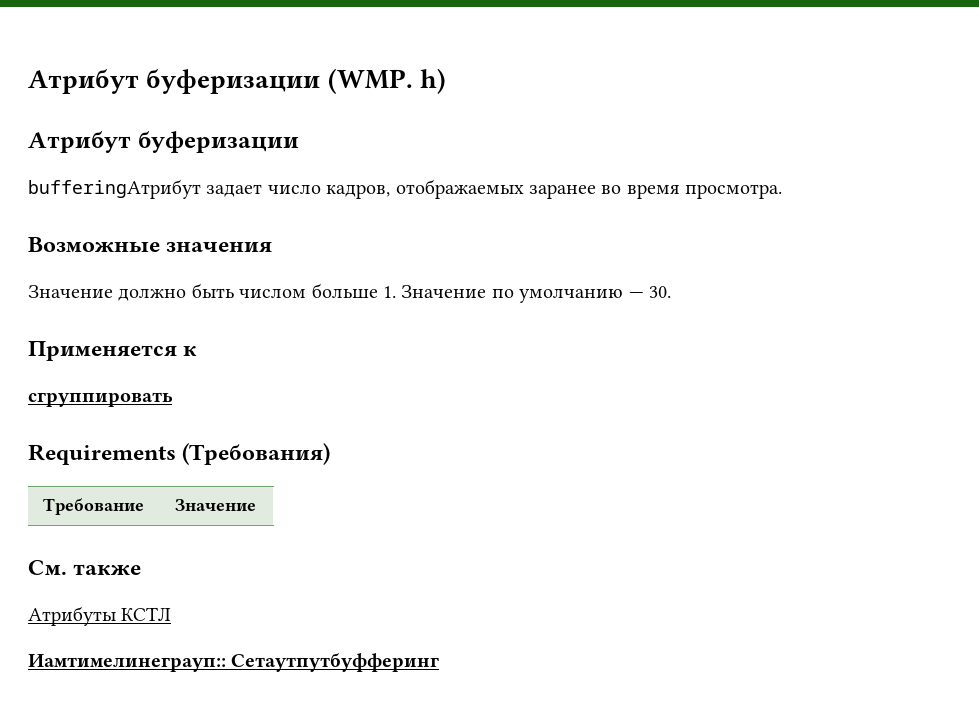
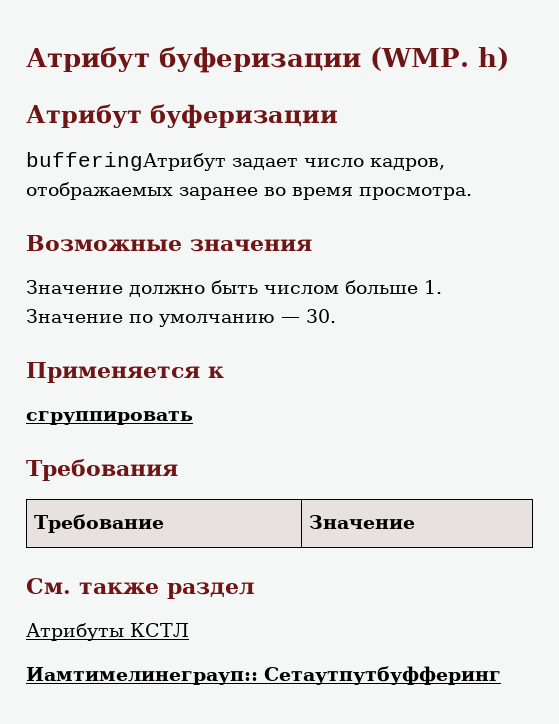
- Requirements (Требования)
+ Требования
- См. также
+ См. также раздел

